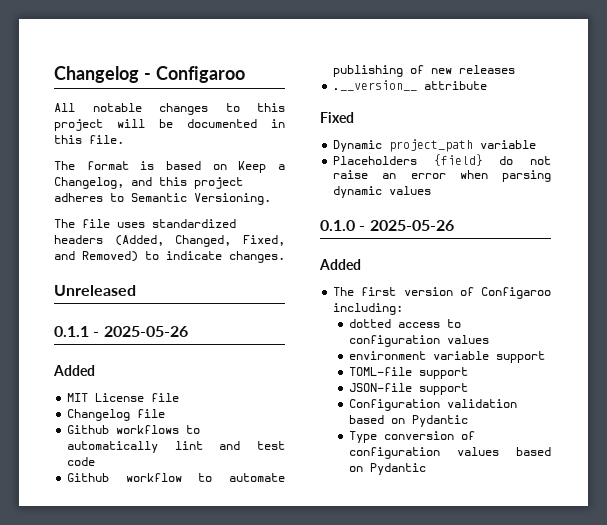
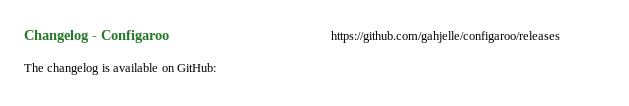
- All notable changes to this project will be documented in this file.
- The format is based on Keep a Changelog, and this project adheres to Semantic Versioning.
- The file uses standardized headers (Added, Changed, Fixed, and Removed) to indicate changes.
- Unreleased
- 0.1.1 - 2025-05-26
- Added
- MIT License file
- Changelog file
- Github workflows to automatically lint and test code
- Github workflow to automate publishing of new releases
- .__version__ attribute
- Fixed
- Dynamic project_path variable
- Placeholders {field} do not raise an error when parsing dynamic values
- 0.1.0 - 2025-05-26
- Added
- The first version of Configaroo including:
- dotted access to configuration values
- environment variable support
- TOML-file support
- JSON-file support
- Configuration validation based on Pydantic
- Type conversion of configuration values based on Pydantic
+ The changelog is available on GitHub: https://github.com/gahjelle/configaroo/releases

